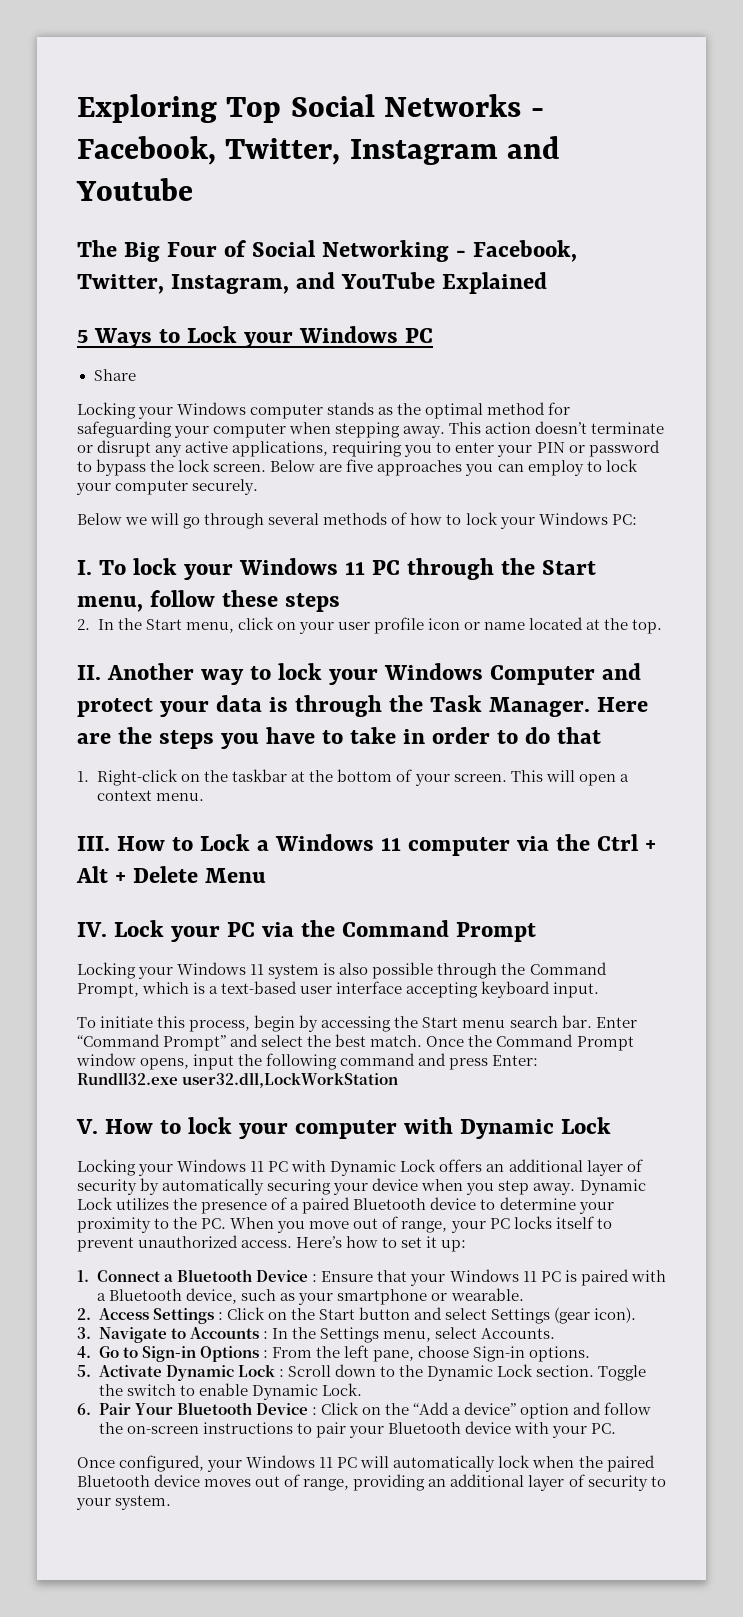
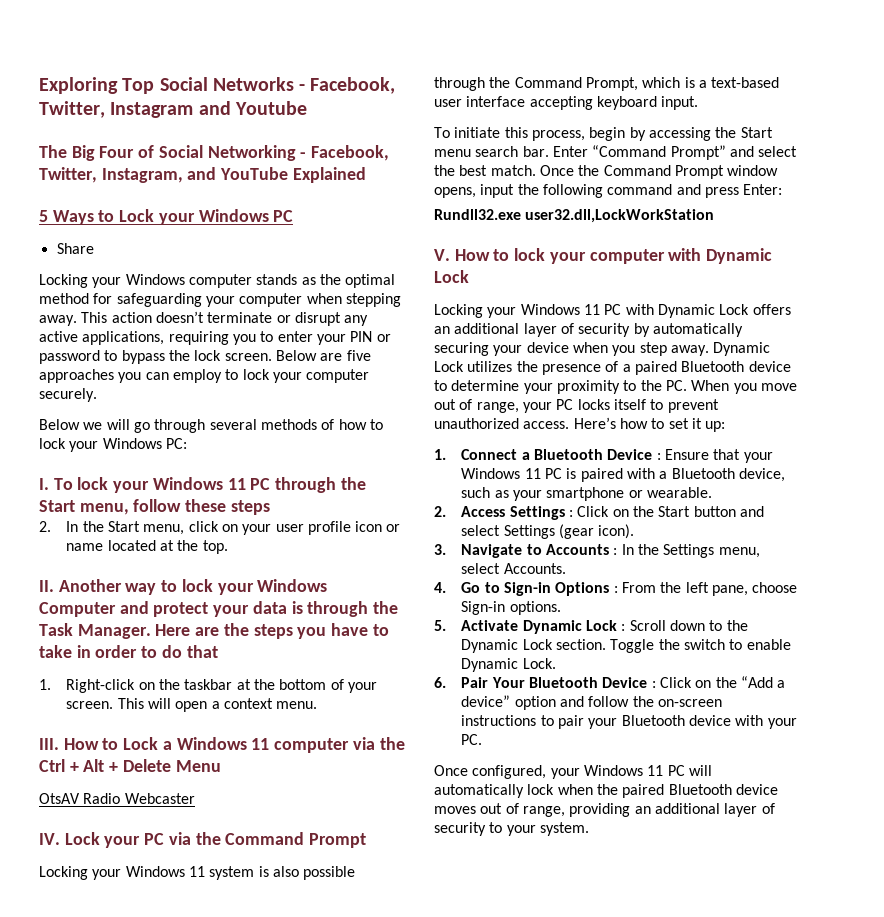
+ OtsAV Radio Webcaster

